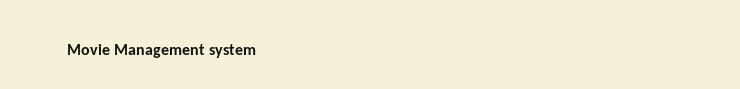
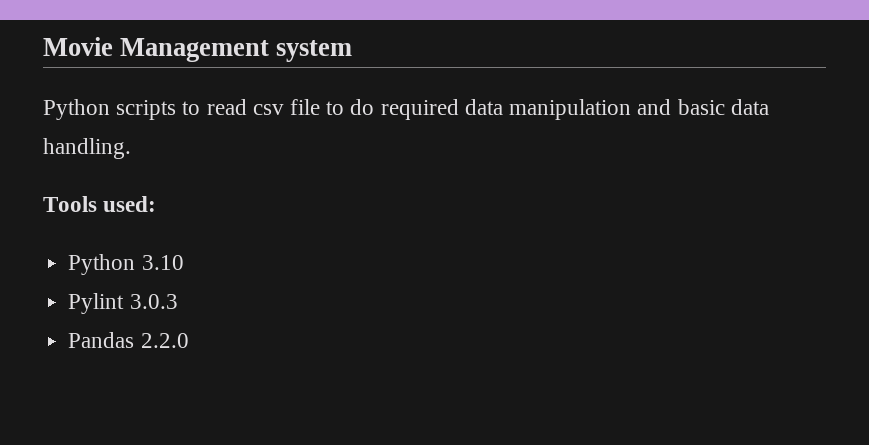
+ Python scripts to read csv file to do required data manipulation and basic data handling.
+ Tools used:
+ Python 3.10
+ Pylint 3.0.3
+ Pandas 2.2.0

